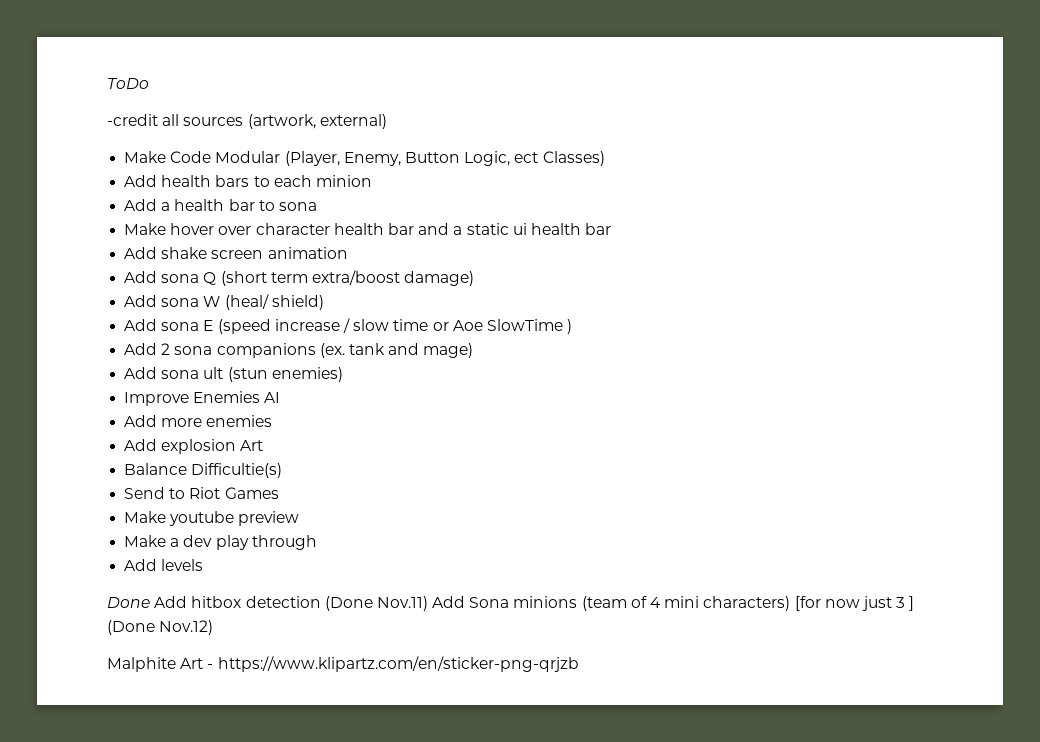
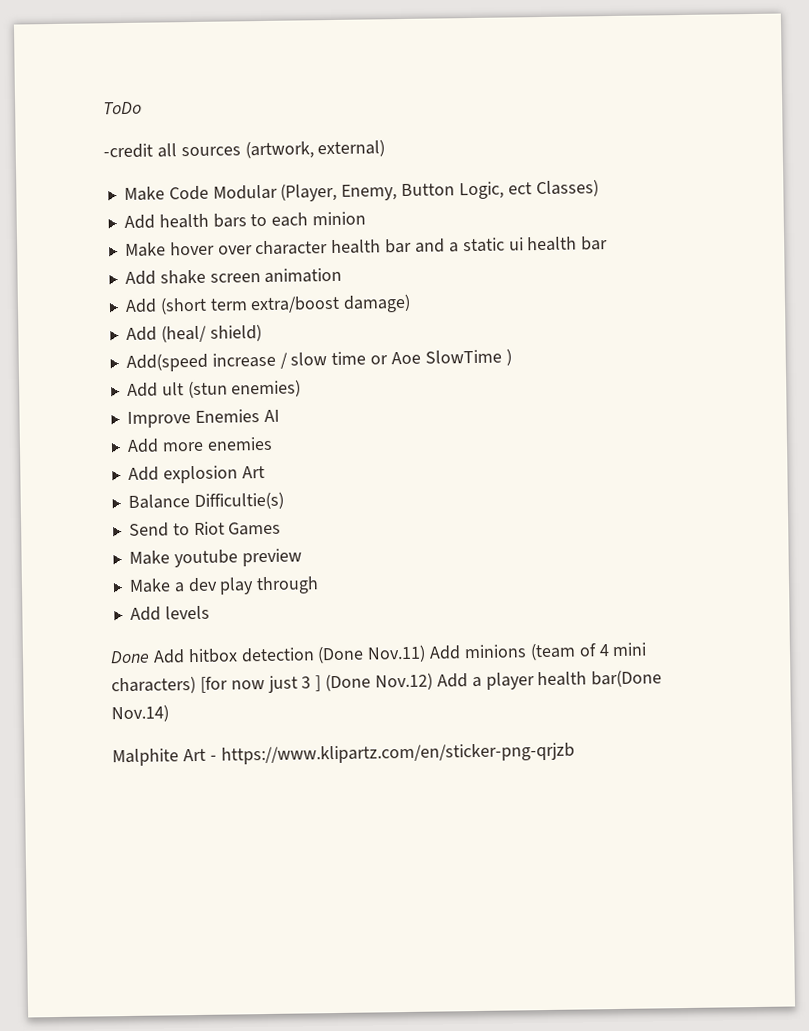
- Add a health bar to sona
- Add sona Q (short term extra/boost damage)
+ Add (short term extra/boost damage)
- Add sona W (heal/ shield)
+ Add (heal/ shield)
- Add sona E (speed increase / slow time or Aoe SlowTime )
+ Add(speed increase / slow time or Aoe SlowTime )
- Add 2 sona companions (ex. tank and mage)
- Add sona ult (stun enemies)
+ Add ult (stun enemies)
- Done Add hitbox detection (Done Nov.11) Add Sona minions (team of 4 mini characters) [for now just 3 ] (Done Nov.12)
+ Done Add hitbox detection (Done Nov.11) Add minions (team of 4 mini characters) [for now just 3 ] (Done Nov.12) Add a player health bar(Done Nov.14)

